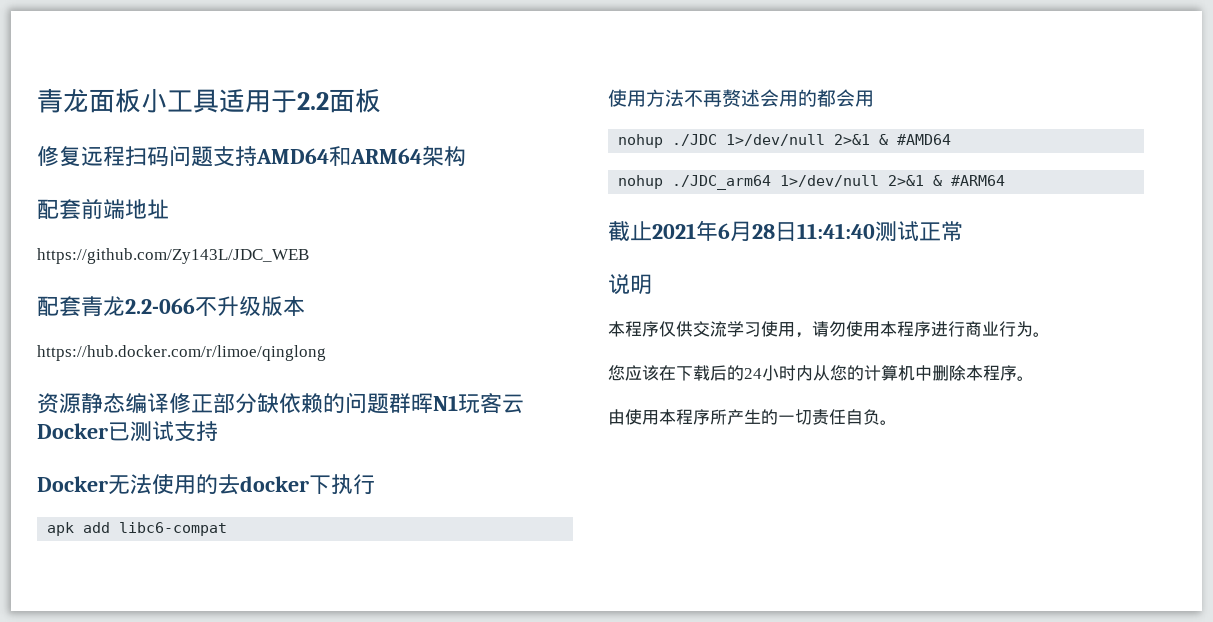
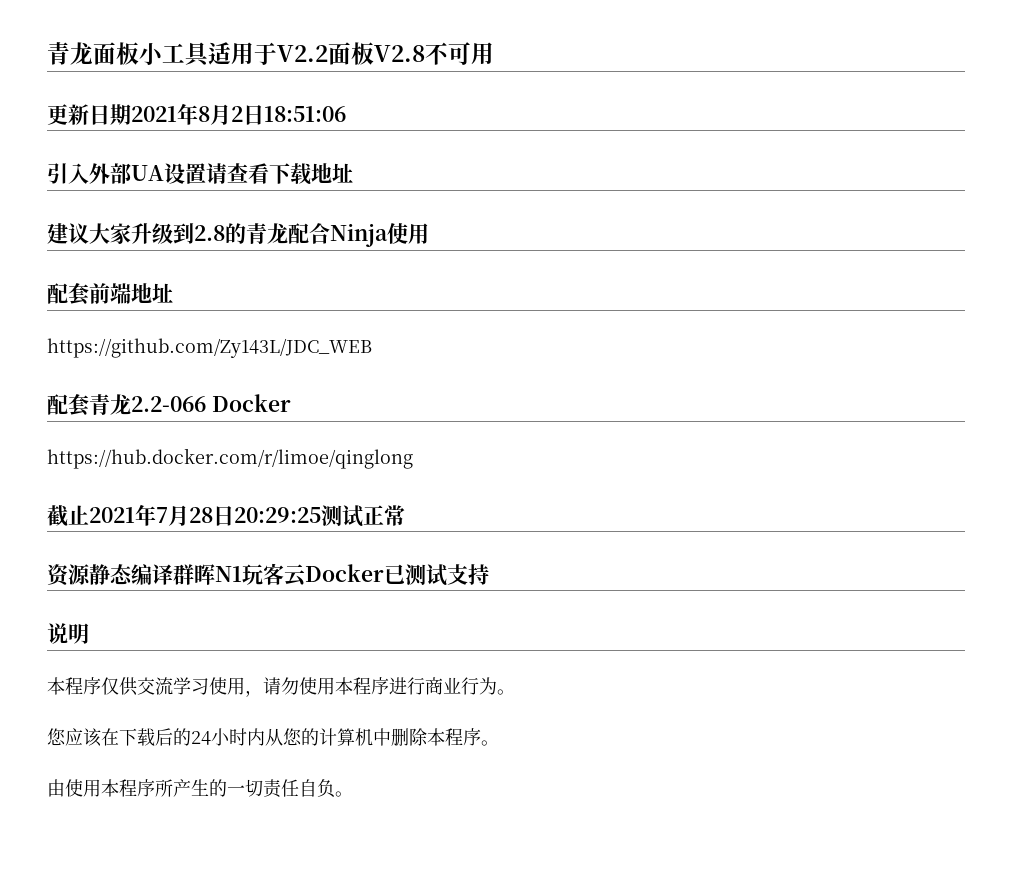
- 青龙面板小工具适用于2.2面板
- 修复远程扫码问题支持AMD64和ARM64架构
+ 青龙面板小工具适用于V2.2面板V2.8不可用
+ 更新日期2021年8月2日18:51:06
+ 引入外部UA设置请查看下载地址
+ 建议大家升级到2.8的青龙配合Ninja使用
- 配套青龙2.2-066不升级版本
+ 配套青龙2.2-066 Docker
- 资源静态编译修正部分缺依赖的问题群晖N1玩客云Docker已测试支持
+ 截止2021年7月28日20:29:25测试正常
+ 资源静态编译群晖N1玩客云Docker已测试支持
- Docker无法使用的去docker下执行
- apk add libc6-compat
- 使用方法不再赘述会用的都会用
- nohup ./JDC 1>/dev/null 2>&1 & #AMD64
- nohup ./JDC_arm64 1>/dev/null 2>&1 & #ARM64
- 截止2021年6月28日11:41:40测试正常

